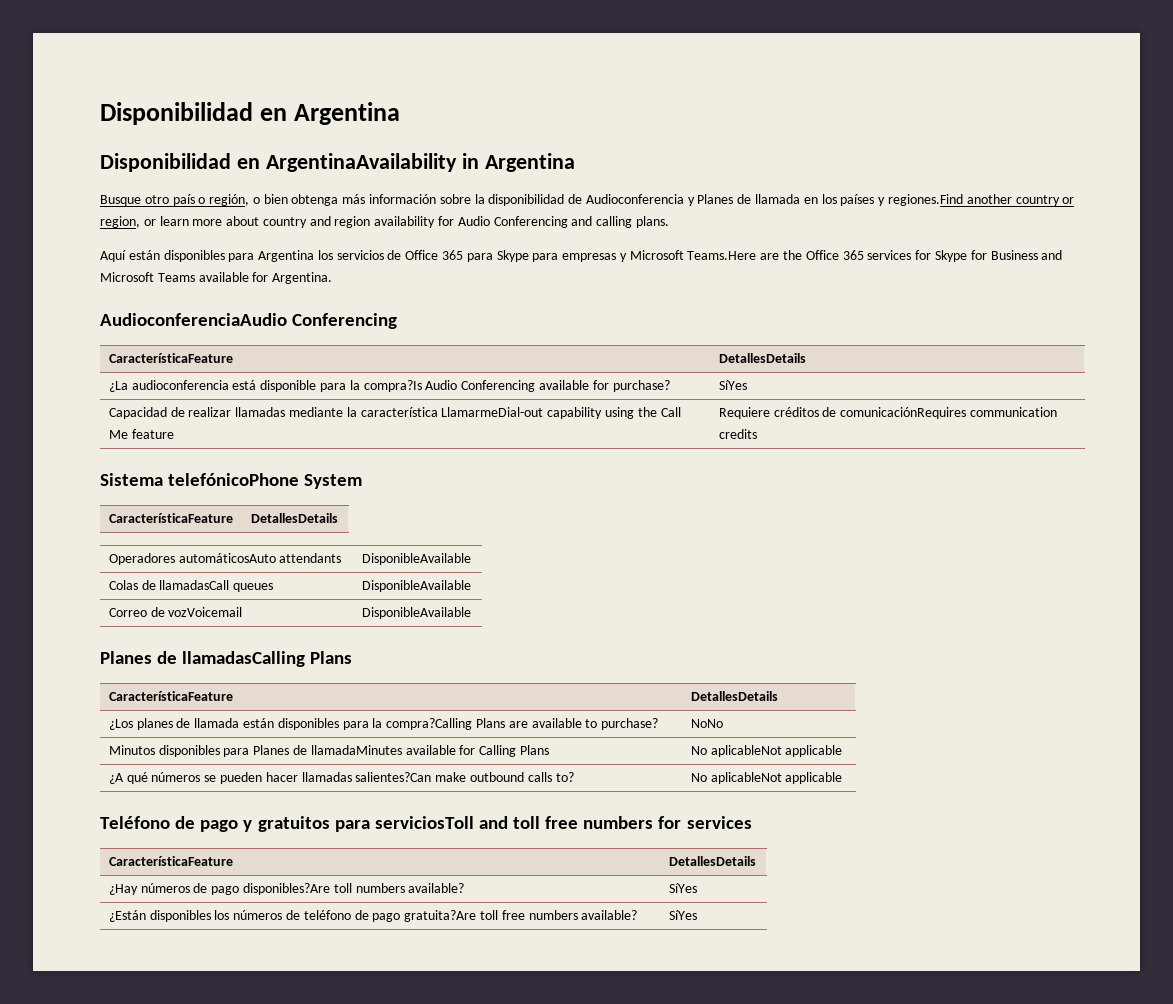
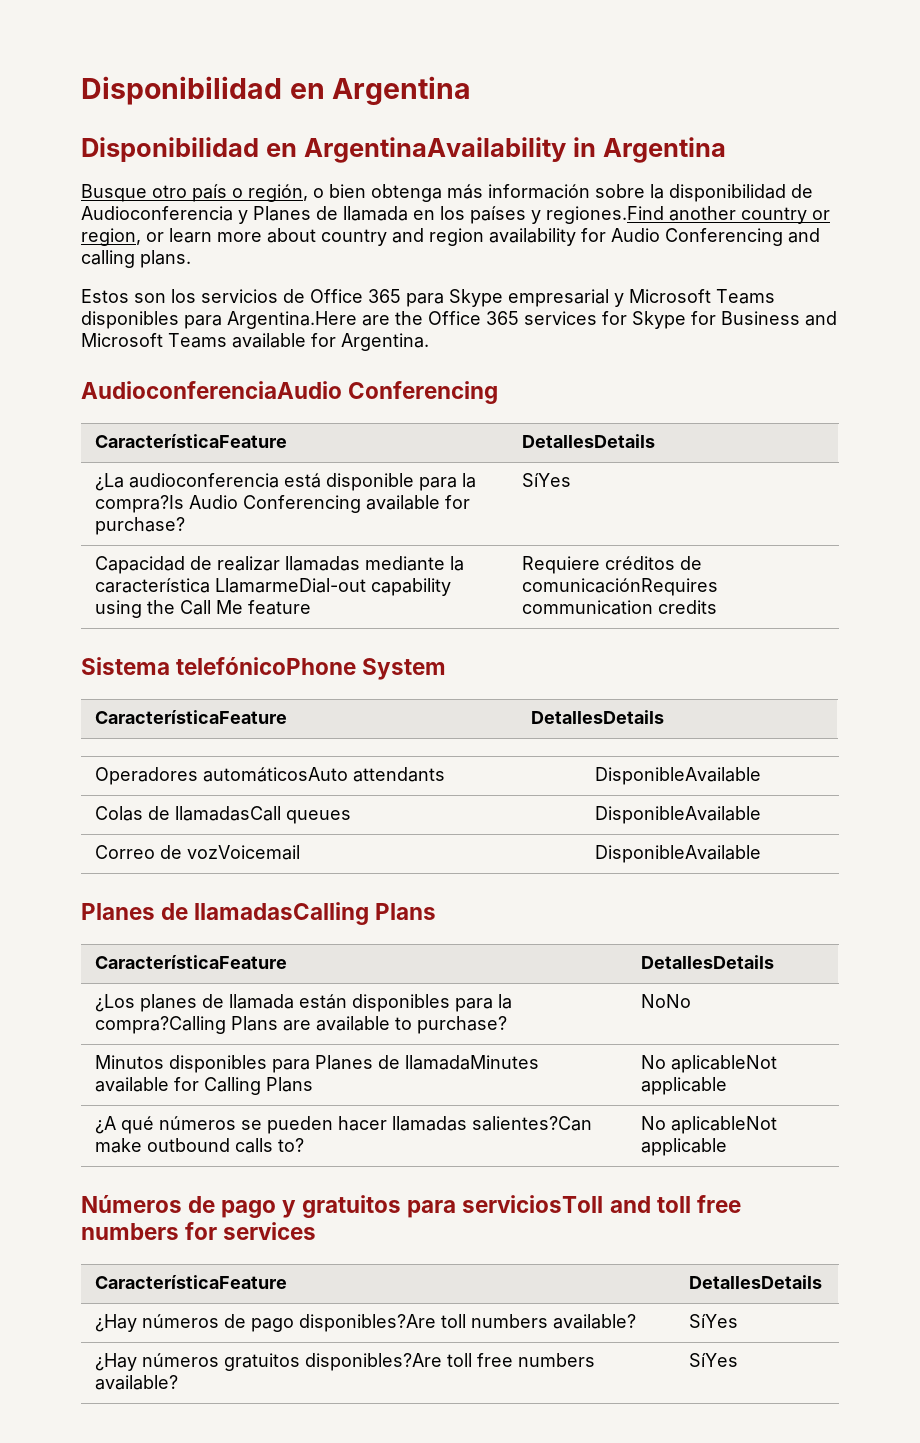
- Aquí están disponibles para Argentina los servicios de Office 365 para Skype para empresas y Microsoft Teams.Here are the Office 365 services for Skype for Business and Microsoft Teams available for Argentina.
+ Estos son los servicios de Office 365 para Skype empresarial y Microsoft Teams disponibles para Argentina.Here are the Office 365 services for Skype for Business and Microsoft Teams available for Argentina.
- Teléfono de pago y gratuitos para serviciosToll and toll free numbers for services
+ Números de pago y gratuitos para serviciosToll and toll free numbers for services
- ¿Están disponibles los números de teléfono de pago gratuita?Are toll free numbers available? | SíYes
+ ¿Hay números gratuitos disponibles?Are toll free numbers available? | SíYes

